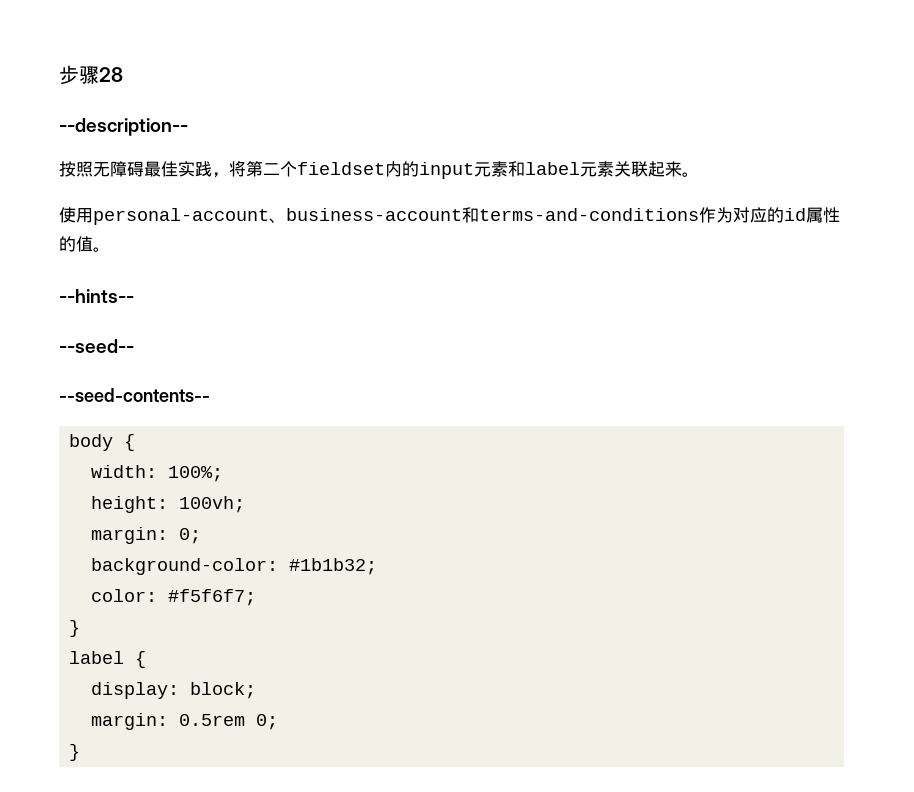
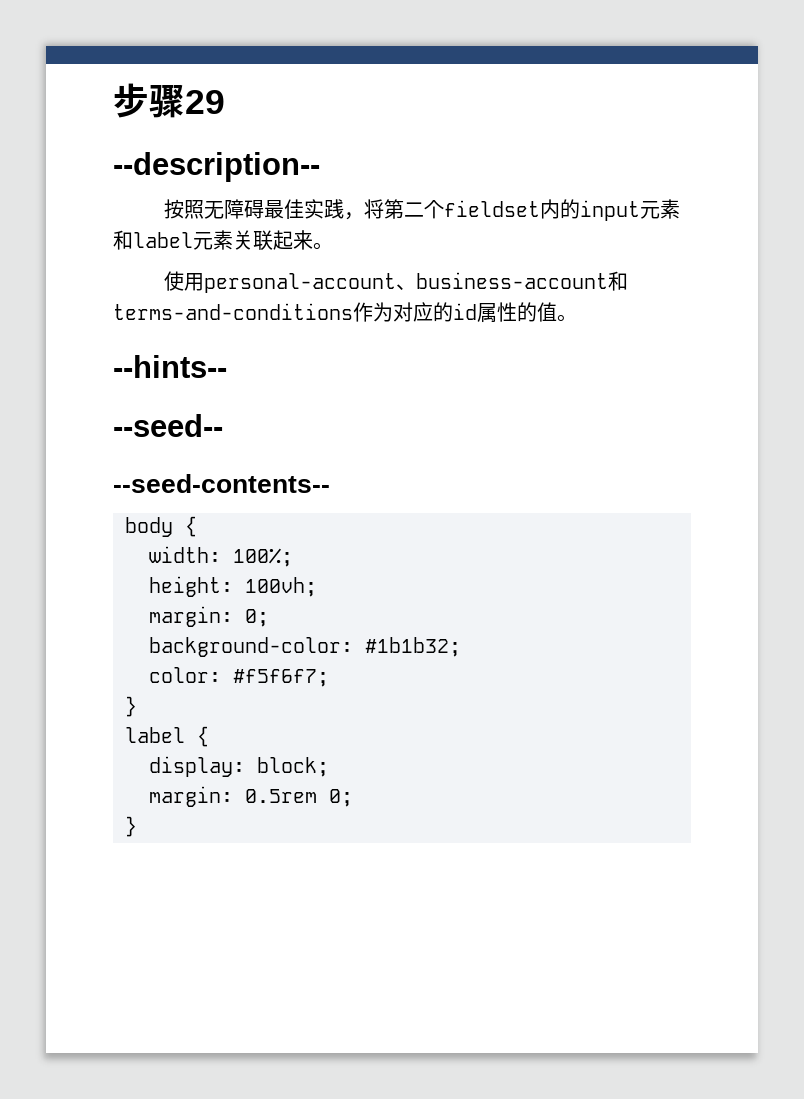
- 步骤28
+ 步骤29

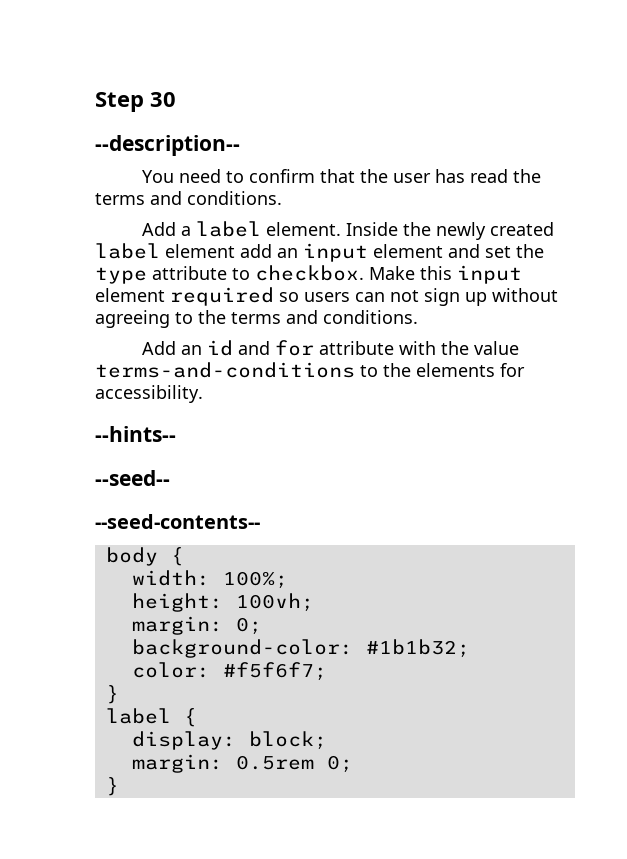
- 步骤29
+ Step 30
- 按照无障碍最佳实践，将第二个fieldset内的input元素和label元素关联起来。
- 使用personal-account、business-account和terms-and-conditions作为对应的id属性的值。
+ You need to confirm that the user has read the terms and conditions.
+ Add a label element. Inside the newly created label element add an input element and set the type attribute to checkbox. Make this input element required so users can not sign up without agreeing to the terms and conditions.
+ Add an id and for attribute with the value terms-and-conditions to the elements for accessibility.

